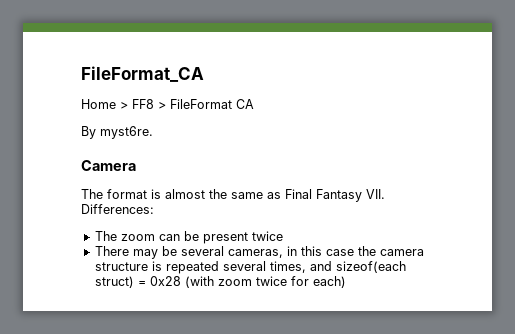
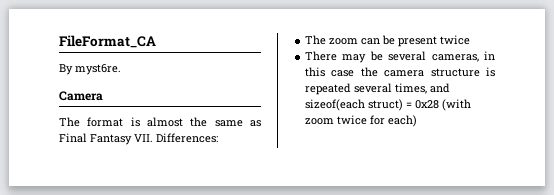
- Home > FF8 > FileFormat CA

